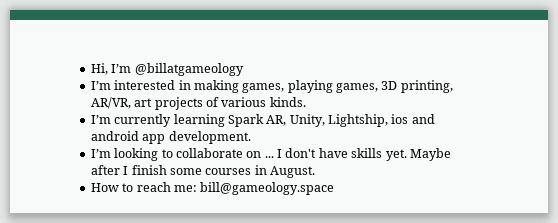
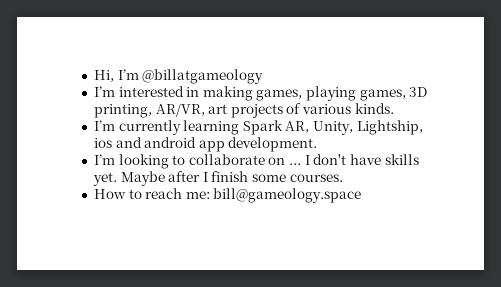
- Maybe after I finish some courses in August.
+ Maybe after I finish some courses.

